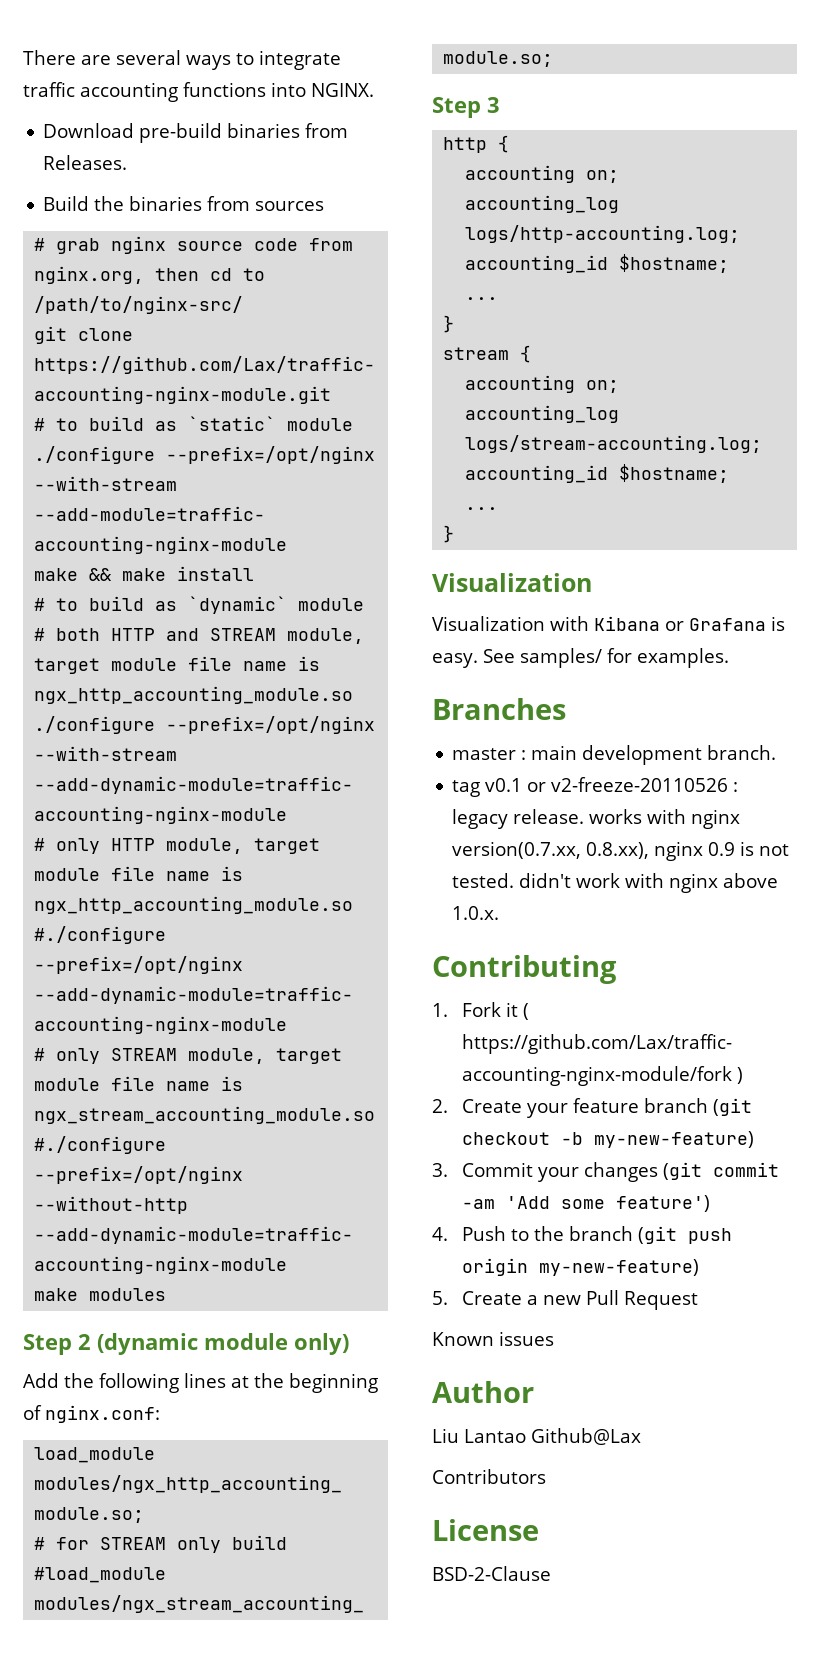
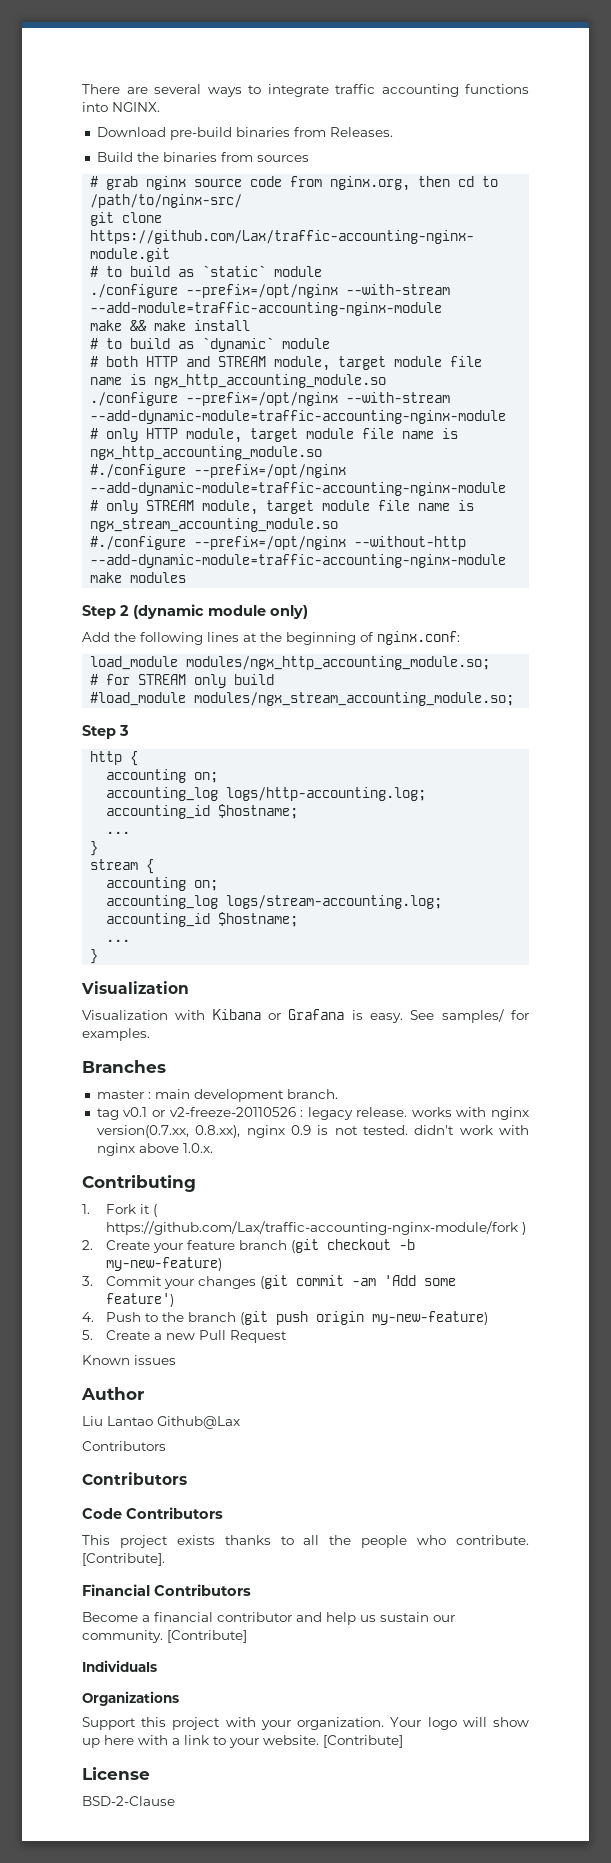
  Liu Lantao Github@Lax
  Contributors
+ Contributors
+ Code Contributors
+ This project exists thanks to all the people who contribute. [Contribute].
+ Financial Contributors
+ Become a financial contributor and help us sustain our community. [Contribute]
+ Individuals
+ Organizations
+ Support this project with your organization. Your logo will show up here with a link to your website. [Contribute]

